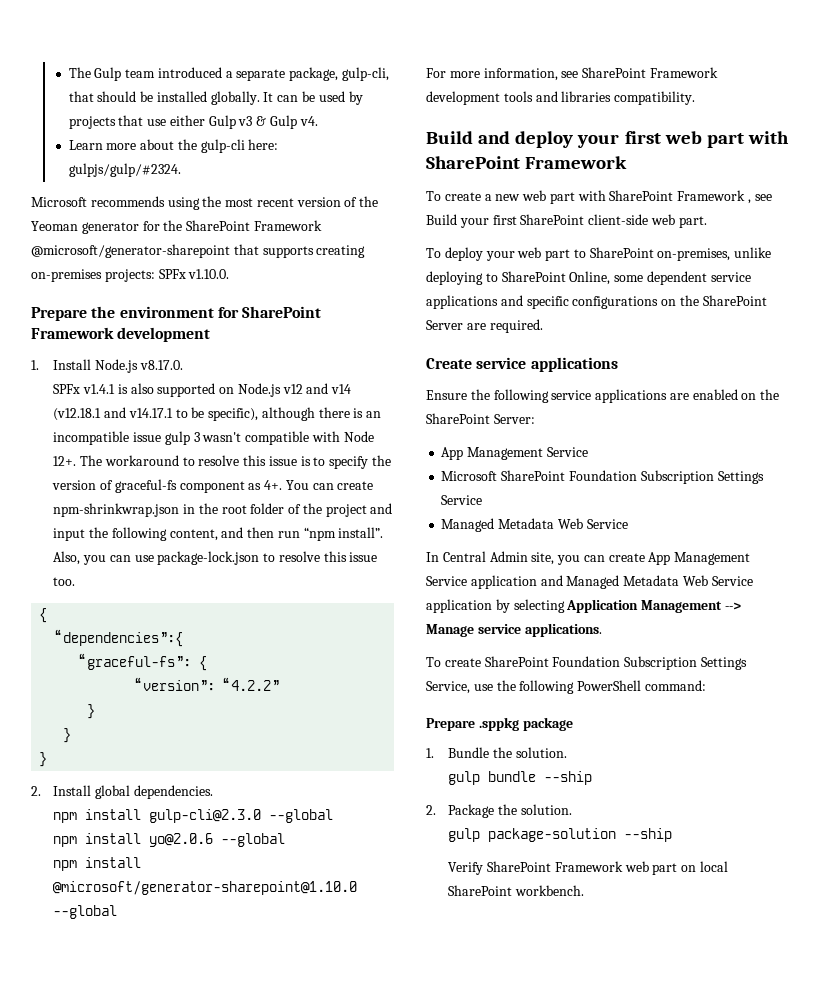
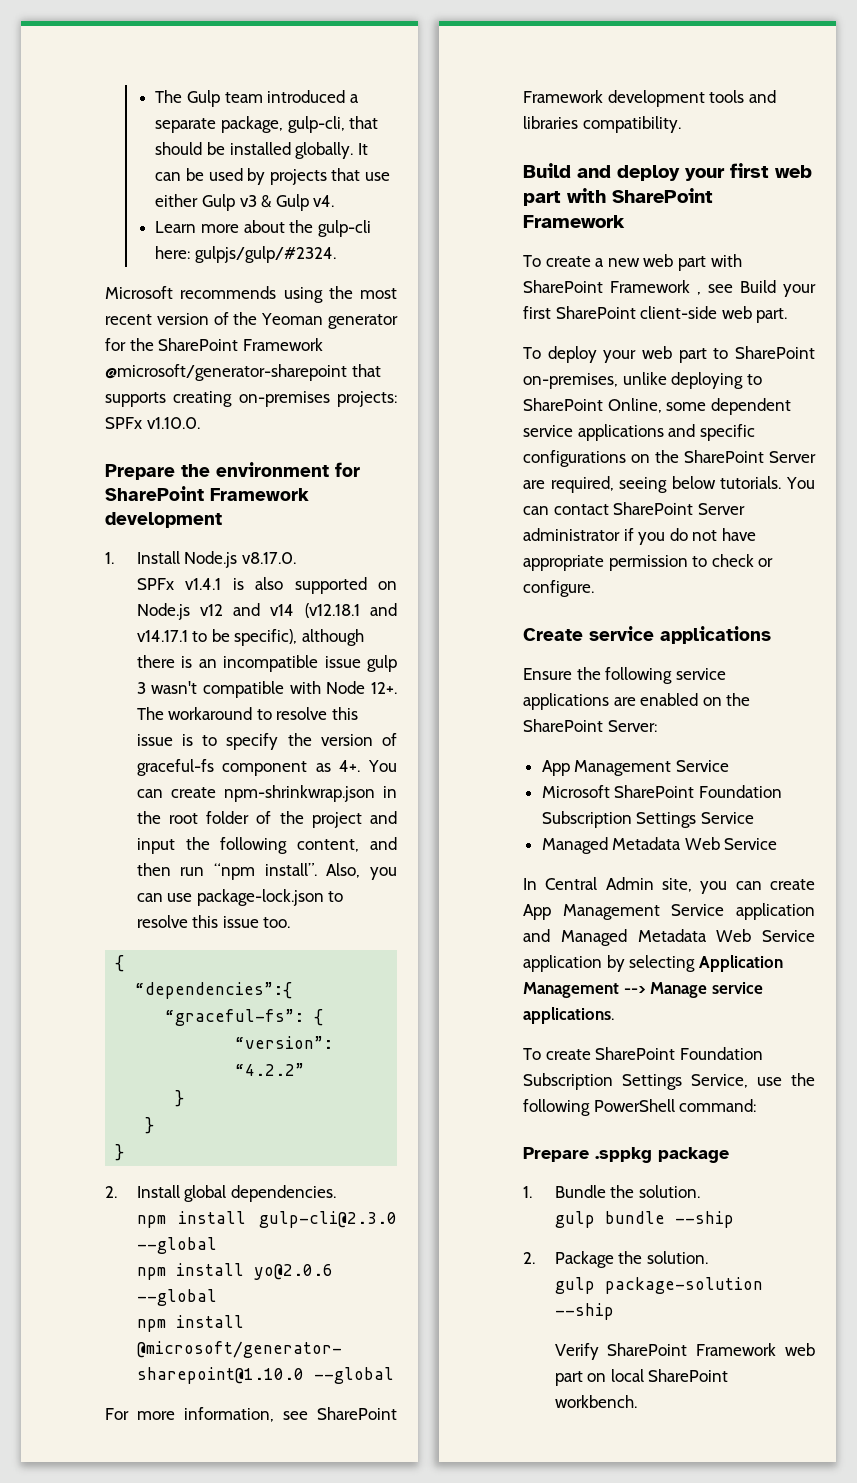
- To deploy your web part to SharePoint on-premises, unlike deploying to SharePoint Online, some dependent service applications and specific configurations on the SharePoint Server are required.
+ To deploy your web part to SharePoint on-premises, unlike deploying to SharePoint Online, some dependent service applications and specific configurations on the SharePoint Server are required, seeing below tutorials. You can contact SharePoint Server administrator if you do not have appropriate permission to check or configure.

